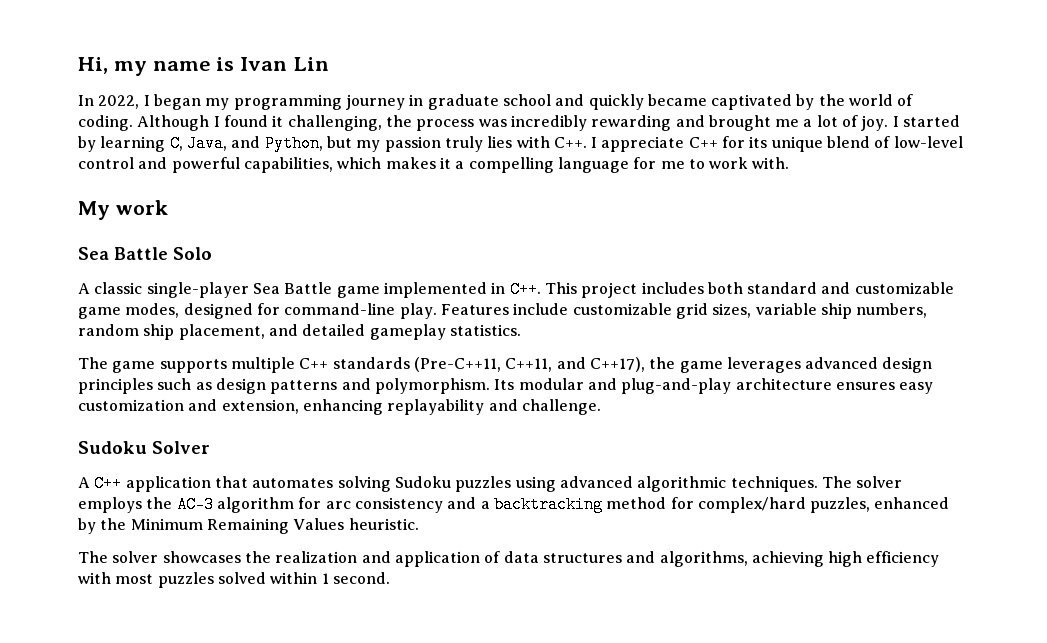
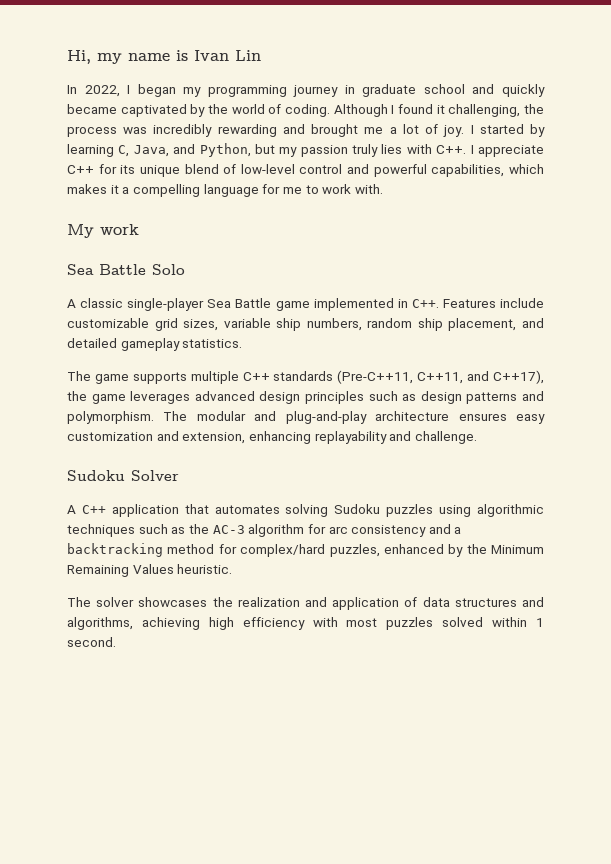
- A classic single-player Sea Battle game implemented in C++. This project includes both standard and customizable game modes, designed for command-line play. Features include customizable grid sizes, variable ship numbers, random ship placement, and detailed gameplay statistics.
+ A classic single-player Sea Battle game implemented in C++. Features include customizable grid sizes, variable ship numbers, random ship placement, and detailed gameplay statistics.
- Its modular and plug-and-play architecture ensures easy customization and extension, enhancing replayability and challenge.
+ The modular and plug-and-play architecture ensures easy customization and extension, enhancing replayability and challenge.
- A C++ application that automates solving Sudoku puzzles using advanced algorithmic techniques. The solver employs the AC-3 algorithm for arc consistency and a backtracking method for complex/hard puzzles, enhanced by the Minimum Remaining Values heuristic.
+ A C++ application that automates solving Sudoku puzzles using algorithmic techniques such as the AC-3 algorithm for arc consistency and a backtracking method for complex/hard puzzles, enhanced by the Minimum Remaining Values heuristic.

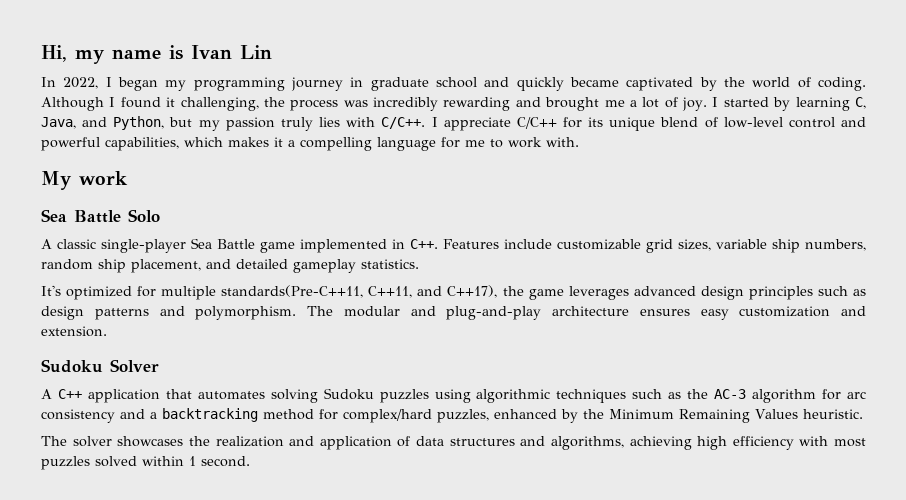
- I started by learning C, Java, and Python, but my passion truly lies with C++. I appreciate C++ for its unique blend of low-level control and powerful capabilities, which makes it a compelling language for me to work with.
+ I started by learning C, Java, and Python, but my passion truly lies with C/C++. I appreciate C/C++ for its unique blend of low-level control and powerful capabilities, which makes it a compelling language for me to work with.
- The game supports multiple C++ standards (Pre-C++11, C++11, and C++17), the game leverages advanced design principles such as design patterns and polymorphism.
+ It's optimized for multiple standards(Pre-C++11, C++11, and C++17), the game leverages advanced design principles such as design patterns and polymorphism.
- The modular and plug-and-play architecture ensures easy customization and extension, enhancing replayability and challenge.
+ The modular and plug-and-play architecture ensures easy customization and extension.

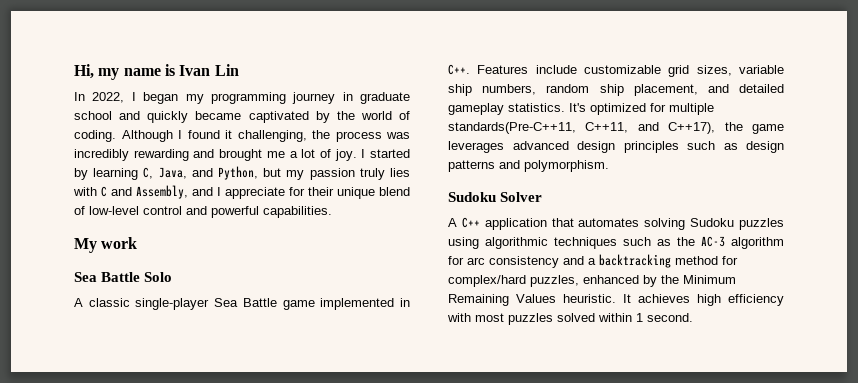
- I started by learning C, Java, and Python, but my passion truly lies with C/C++. I appreciate C/C++ for its unique blend of low-level control and powerful capabilities, which makes it a compelling language for me to work with.
+ I started by learning C, Java, and Python, but my passion truly lies with C and Assembly, and I appreciate for their unique blend of low-level control and powerful capabilities.
- A classic single-player Sea Battle game implemented in C++. Features include customizable grid sizes, variable ship numbers, random ship placement, and detailed gameplay statistics.
- It's optimized for multiple standards(Pre-C++11, C++11, and C++17), the game leverages advanced design principles such as design patterns and polymorphism. The modular and plug-and-play architecture ensures easy customization and extension.
+ A classic single-player Sea Battle game implemented in C++. Features include customizable grid sizes, variable ship numbers, random ship placement, and detailed gameplay statistics. It's optimized for multiple standards(Pre-C++11, C++11, and C++17), the game leverages advanced design principles such as design patterns and polymorphism.
- A C++ application that automates solving Sudoku puzzles using algorithmic techniques such as the AC-3 algorithm for arc consistency and a backtracking method for complex/hard puzzles, enhanced by the Minimum Remaining Values heuristic.
- The solver showcases the realization and application of data structures and algorithms, achieving high efficiency with most puzzles solved within 1 second.
+ A C++ application that automates solving Sudoku puzzles using algorithmic techniques such as the AC-3 algorithm for arc consistency and a backtracking method for complex/hard puzzles, enhanced by the Minimum Remaining Values heuristic. It achieves high efficiency with most puzzles solved within 1 second.

